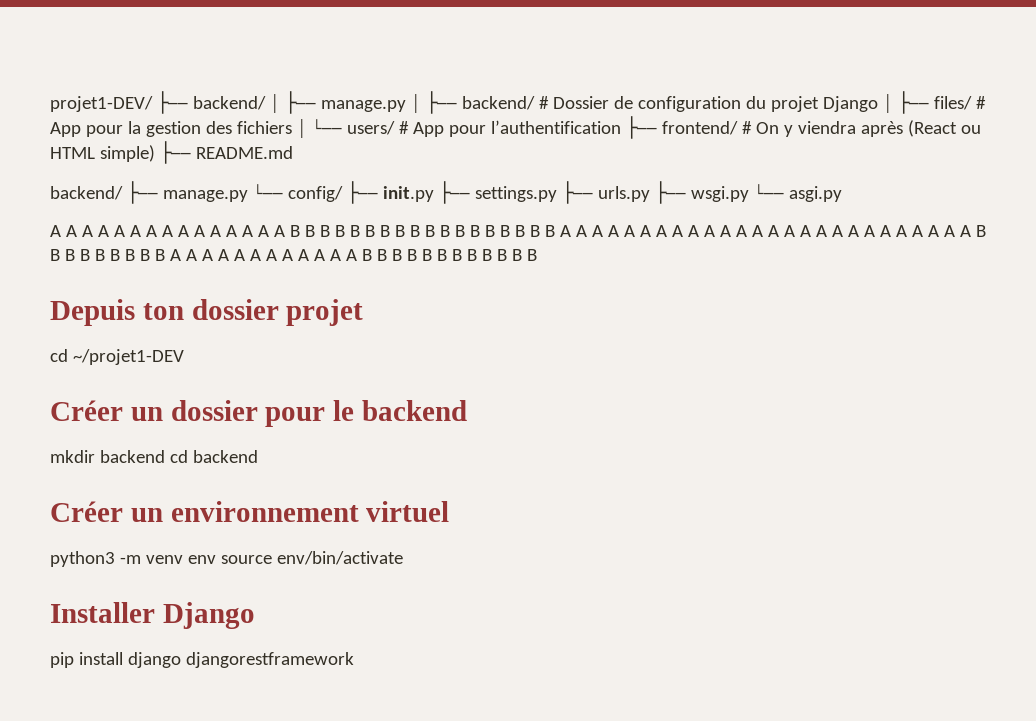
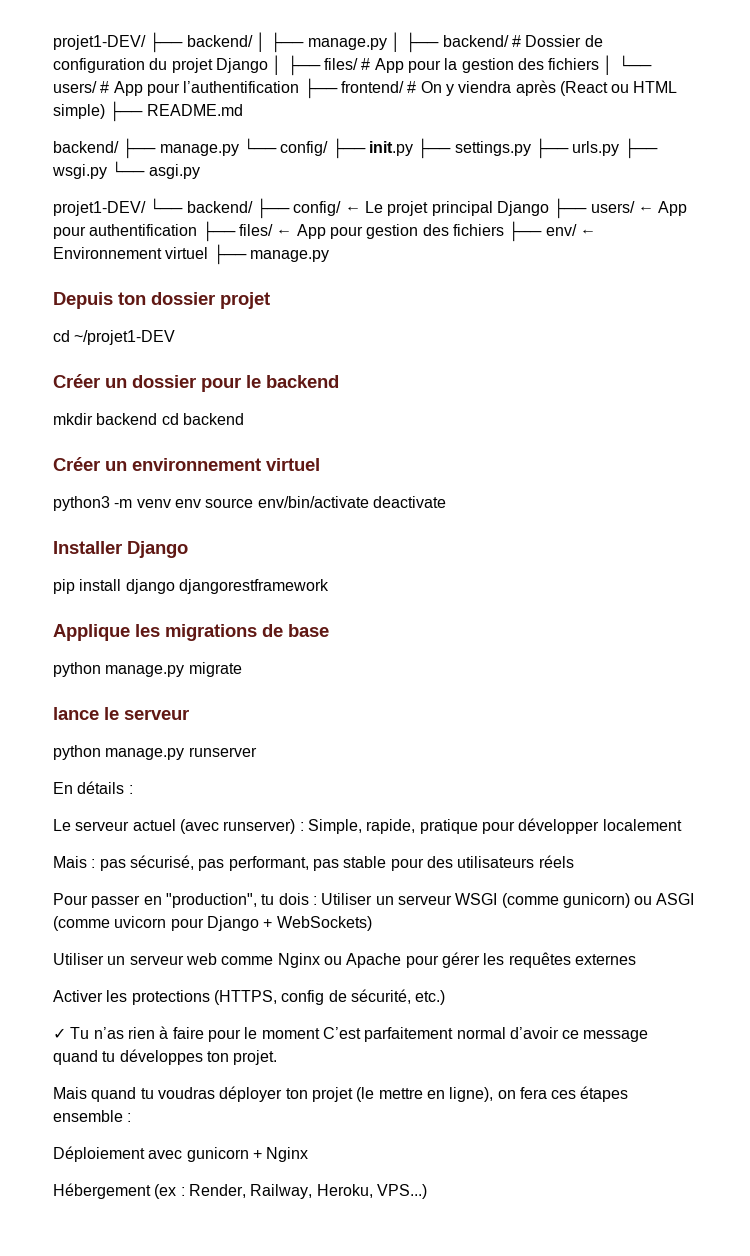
- A A A A A A A A A A A A A A A B B B B B B B B B B B B B B B B B B A A A A A A A A A A A A A A A A A A A A A A A A A A B B B B B B B B B A A A A A A A A A A A A B B B B B B B B B B B B
+ projet1-DEV/ └── backend/ ├── config/ ← Le projet principal Django ├── users/ ← App pour authentification ├── files/ ← App pour gestion des fichiers ├── env/ ← Environnement virtuel ├── manage.py
- python3 -m venv env source env/bin/activate
+ python3 -m venv env source env/bin/activate deactivate
+ Applique les migrations de base
+ python manage.py migrate
+ lance le serveur
+ python manage.py runserver
+ En détails :
+ Le serveur actuel (avec runserver) : Simple, rapide, pratique pour développer localement
+ Mais : pas sécurisé, pas performant, pas stable pour des utilisateurs réels
+ Pour passer en "production", tu dois : Utiliser un serveur WSGI (comme gunicorn) ou ASGI (comme uvicorn pour Django + WebSockets)
+ Utiliser un serveur web comme Nginx ou Apache pour gérer les requêtes externes
+ Activer les protections (HTTPS, config de sécurité, etc.)
+ ✓ Tu n’as rien à faire pour le moment C’est parfaitement normal d’avoir ce message quand tu développes ton projet.
+ Mais quand tu voudras déployer ton projet (le mettre en ligne), on fera ces étapes ensemble :
+ Déploiement avec gunicorn + Nginx
+ Hébergement (ex : Render, Railway, Heroku, VPS...)

